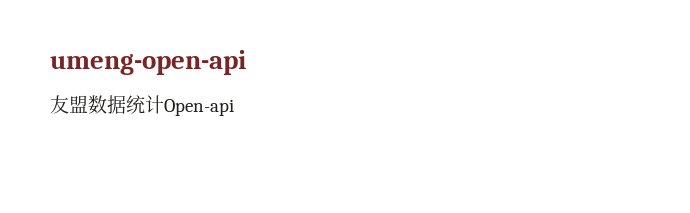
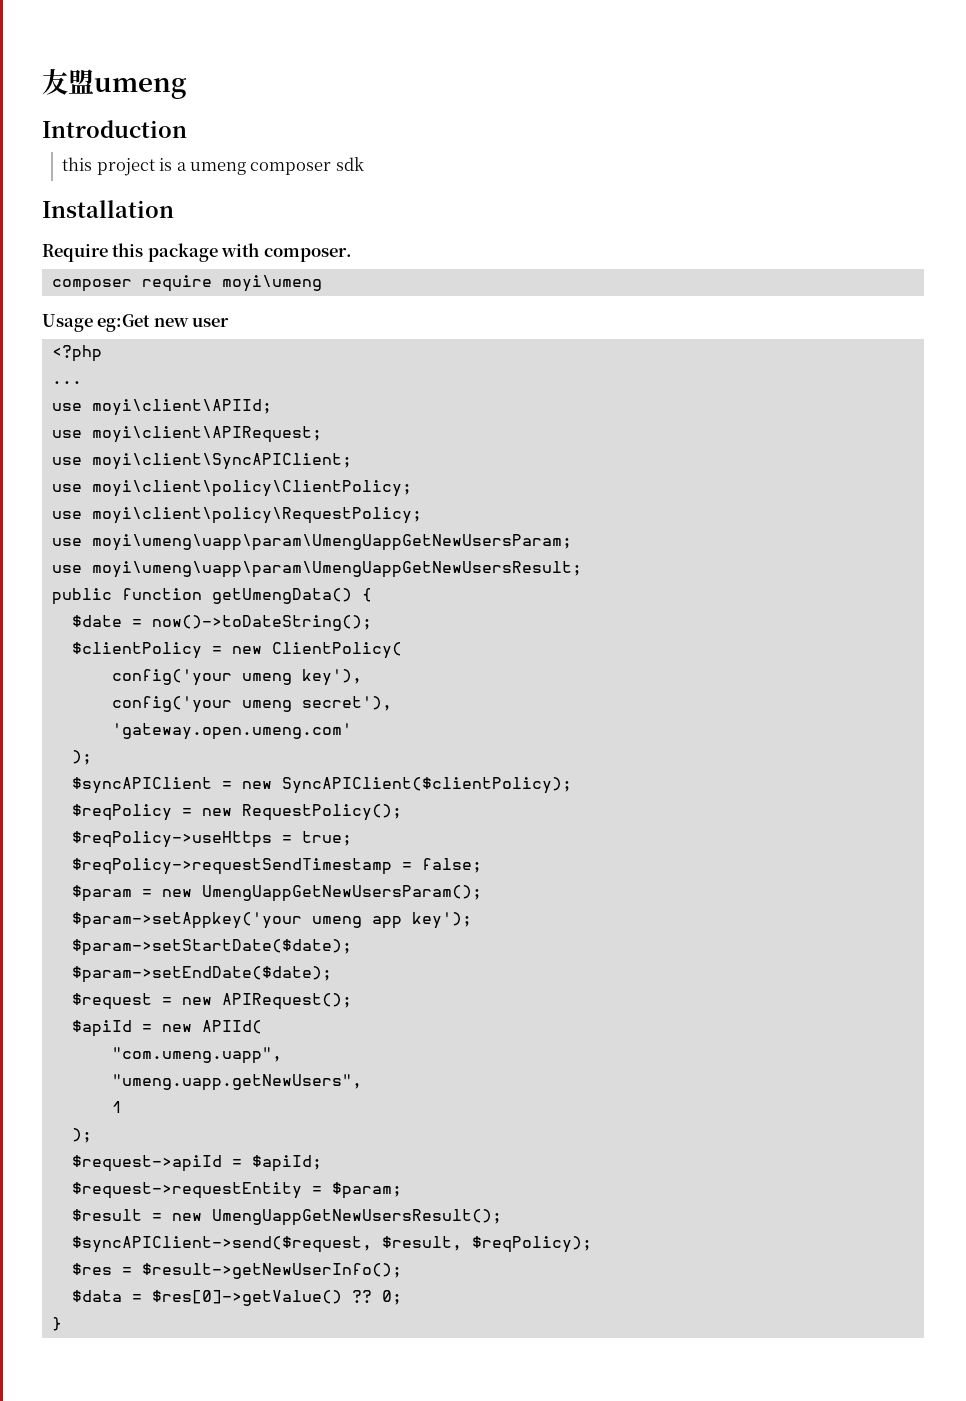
- umeng-open-api
- 友盟数据统计Open-api
+ 友盟umeng
+ Introduction
+ this project is a umeng composer sdk
+ Installation
+ Require this package with composer.
+ composer require moyi\umeng
+ Usage eg:Get new user
+ <?php
+ ...
+ use moyi\client\APIId;
+ use moyi\client\APIRequest;
+ use moyi\client\SyncAPIClient;
+ use moyi\client\policy\ClientPolicy;
+ use moyi\client\policy\RequestPolicy;
+ use moyi\umeng\uapp\param\UmengUappGetNewUsersParam;
+ use moyi\umeng\uapp\param\UmengUappGetNewUsersResult;
+ public function getUmengData() {
+ $date = now()->toDateString();
+ $clientPolicy = new ClientPolicy(
+ config('your umeng key'),
+ config('your umeng secret'),
+ 'gateway.open.umeng.com'
+ );
+ $syncAPIClient = new SyncAPIClient($clientPolicy);
+ $reqPolicy = new RequestPolicy();
+ $reqPolicy->useHttps = true;
+ $reqPolicy->requestSendTimestamp = false;
+ $param = new UmengUappGetNewUsersParam();
+ $param->setAppkey('your umeng app key');
+ $param->setStartDate($date);
+ $param->setEndDate($date);
+ $request = new APIRequest();
+ $apiId = new APIId(
+ "com.umeng.uapp",
+ "umeng.uapp.getNewUsers",
+ 1
+ );
+ $request->apiId = $apiId;
+ $request->requestEntity = $param;
+ $result = new UmengUappGetNewUsersResult();
+ $syncAPIClient->send($request, $result, $reqPolicy);
+ $res = $result->getNewUserInfo();
+ $data = $res[0]->getValue() ?? 0;
+ }

